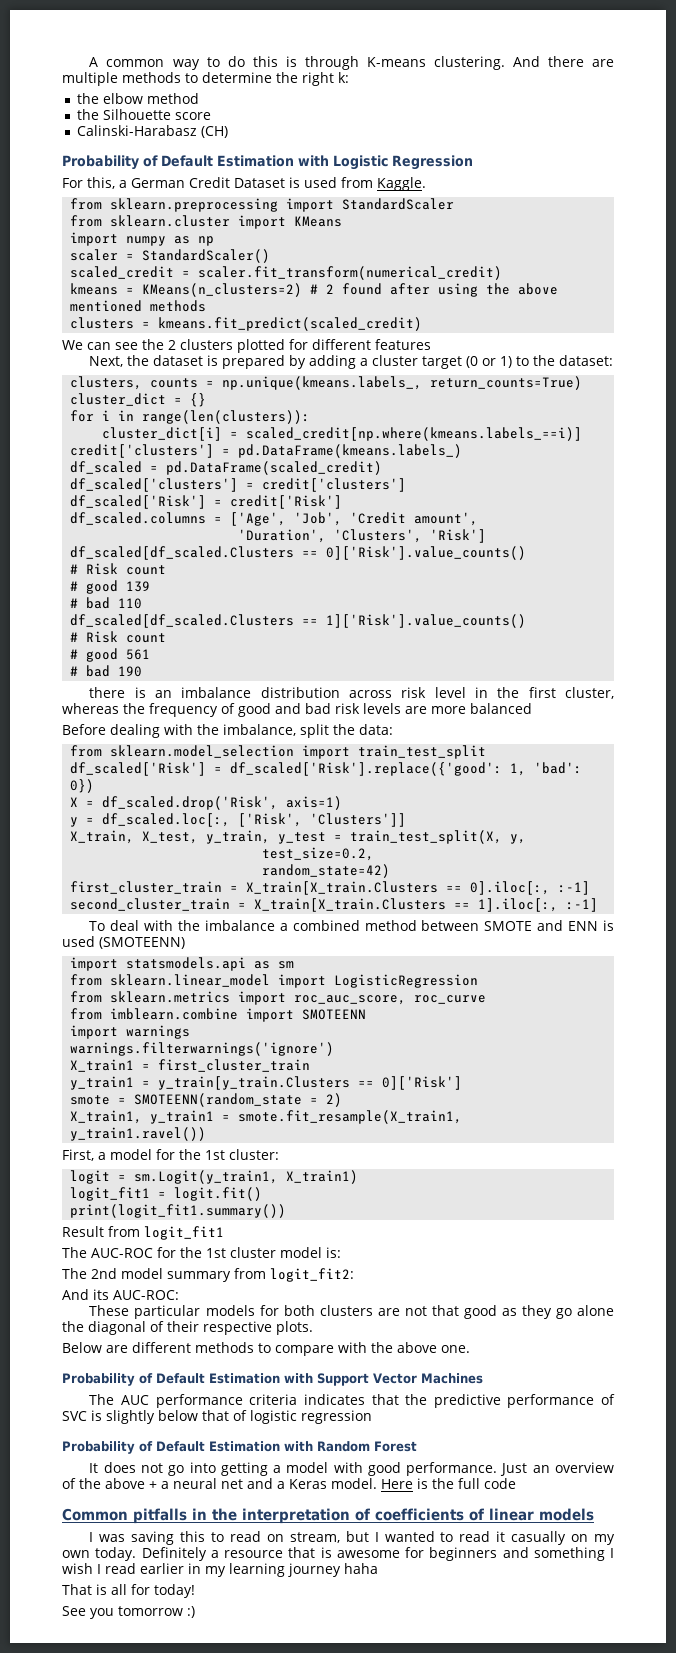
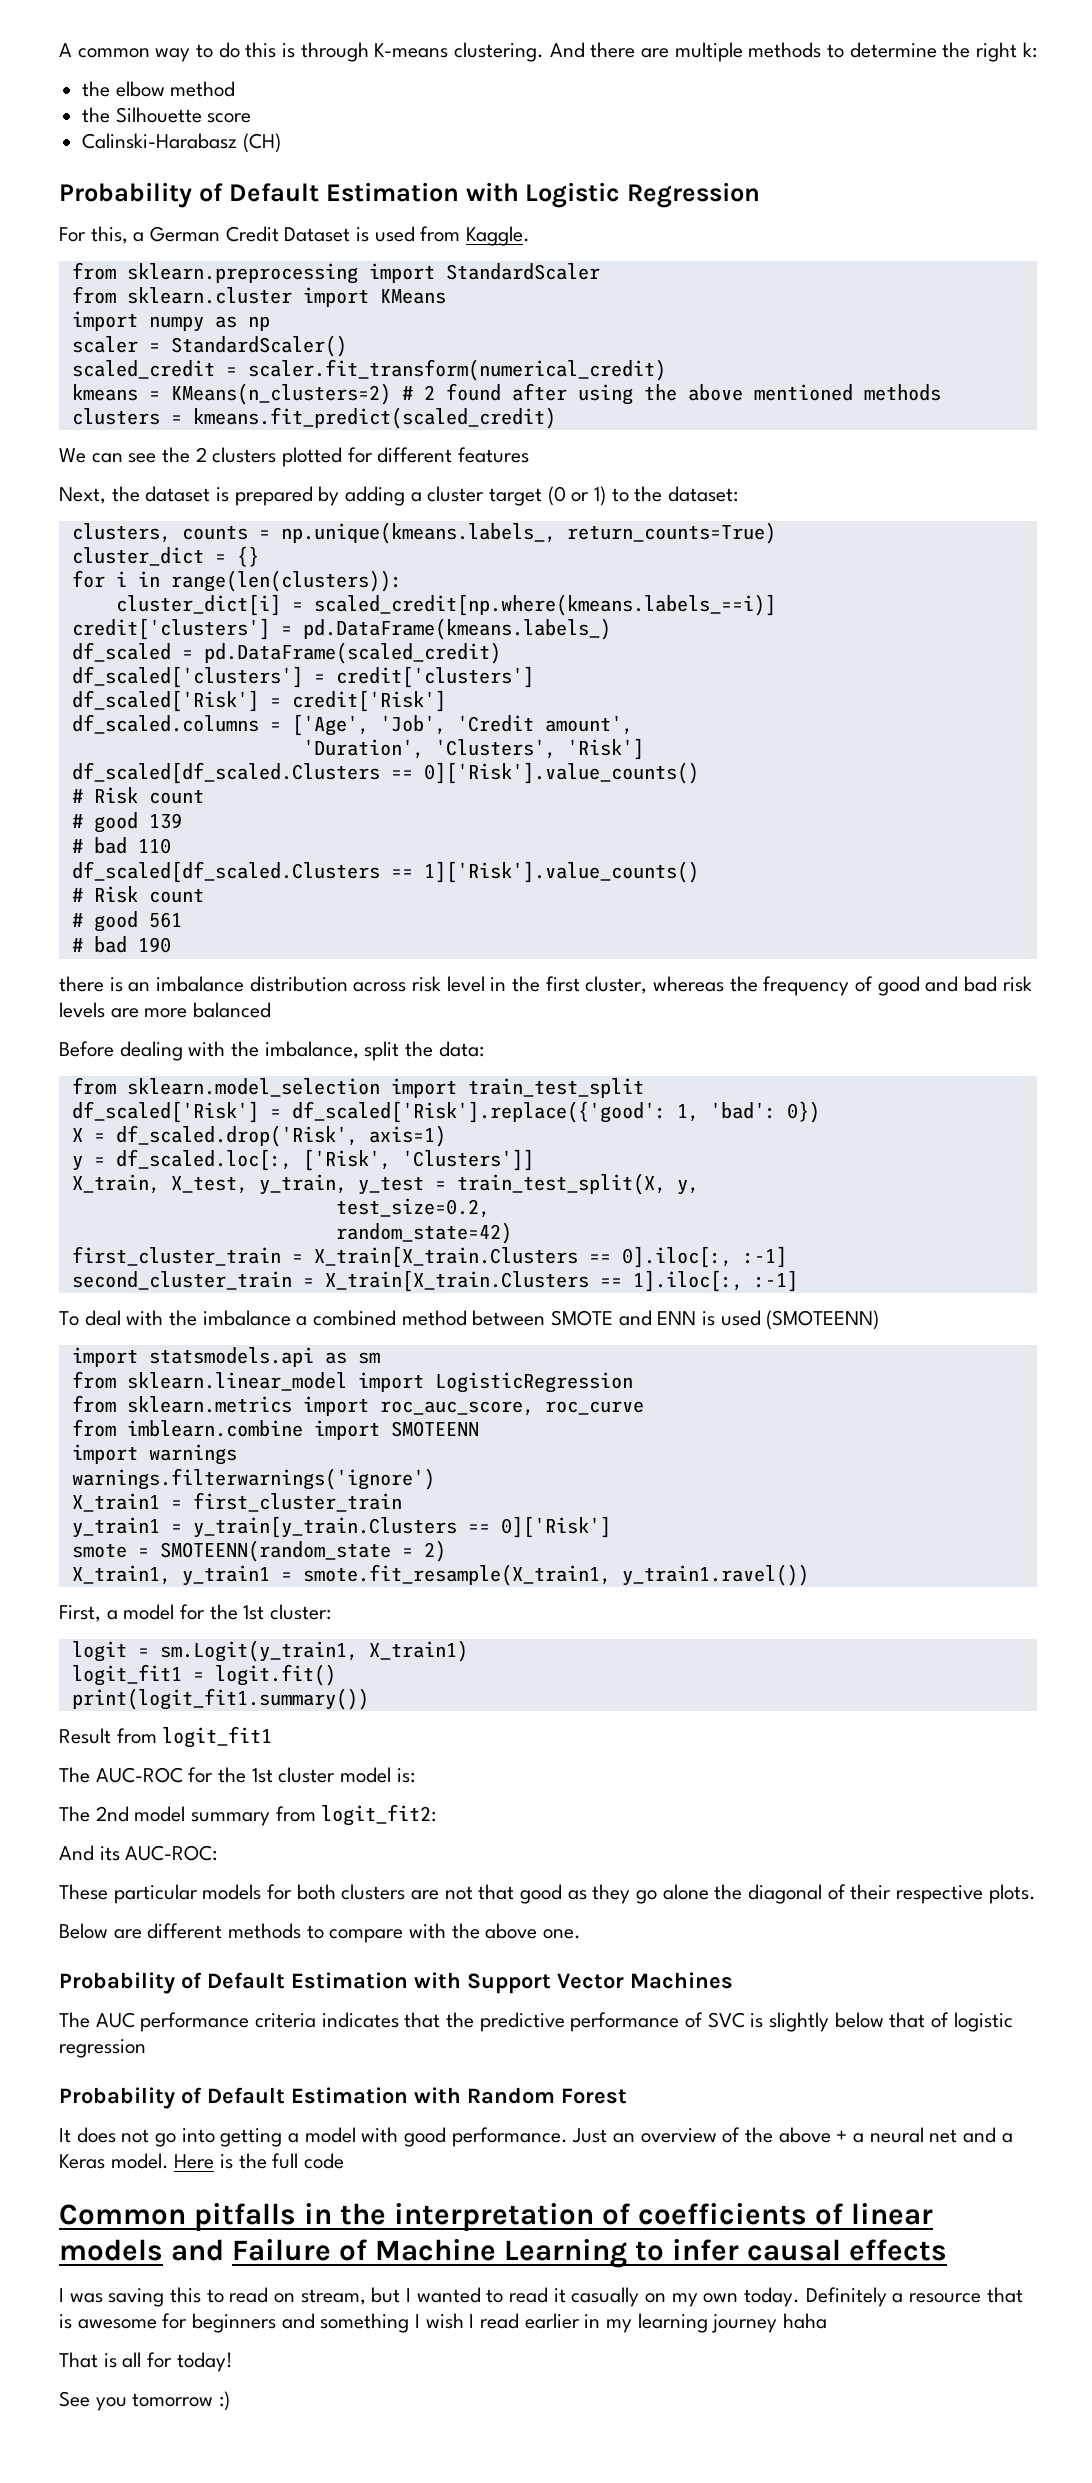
- Common pitfalls in the interpretation of coefficients of linear models
+ Common pitfalls in the interpretation of coefficients of linear models and Failure of Machine Learning to infer causal effects

